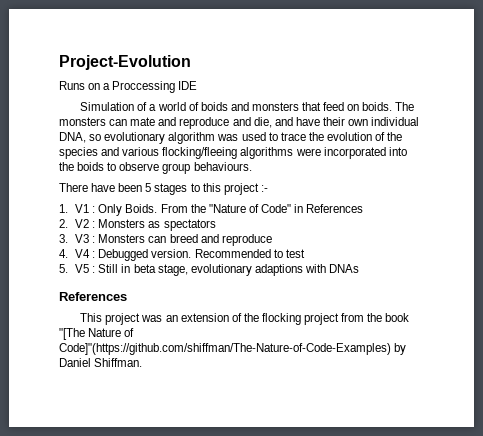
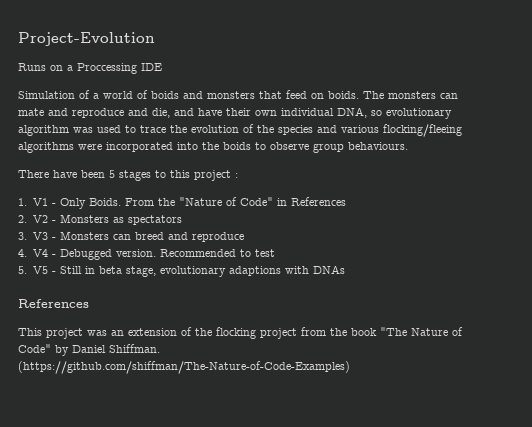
- There have been 5 stages to this project :-
+ There have been 5 stages to this project :
- 1. V1 : Only Boids.
+ 1. V1 - Only Boids.
- 2. V2 : Monsters as spectators
+ 2. V2 - Monsters as spectators
- 3. V3 : Monsters can breed and reproduce
+ 3. V3 - Monsters can breed and reproduce
- 4. V4 : Debugged version.
+ 4. V4 - Debugged version.
- 5. V5 : Still in beta stage, evolutionary adaptions with DNAs
+ 5. V5 - Still in beta stage, evolutionary adaptions with DNAs
- This project was an extension of the flocking project from the book "[The Nature of Code]"(https://github.com/shiffman/The-Nature-of-Code-Examples) by Daniel Shiffman.
+ This project was an extension of the flocking project from the book "The Nature of Code" by Daniel Shiffman.
+ (https://github.com/shiffman/The-Nature-of-Code-Examples)

